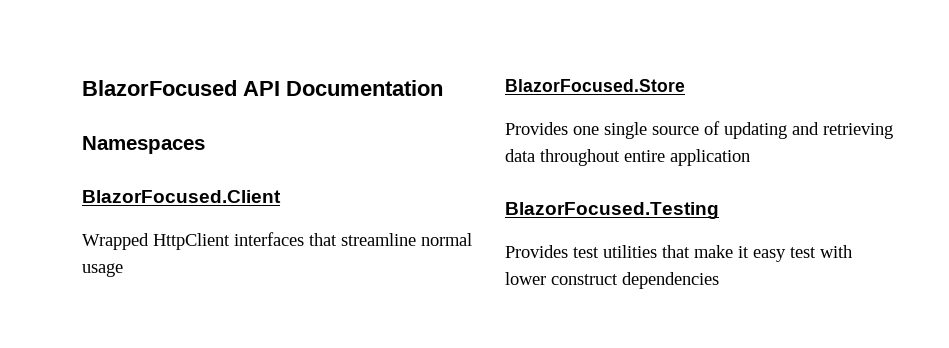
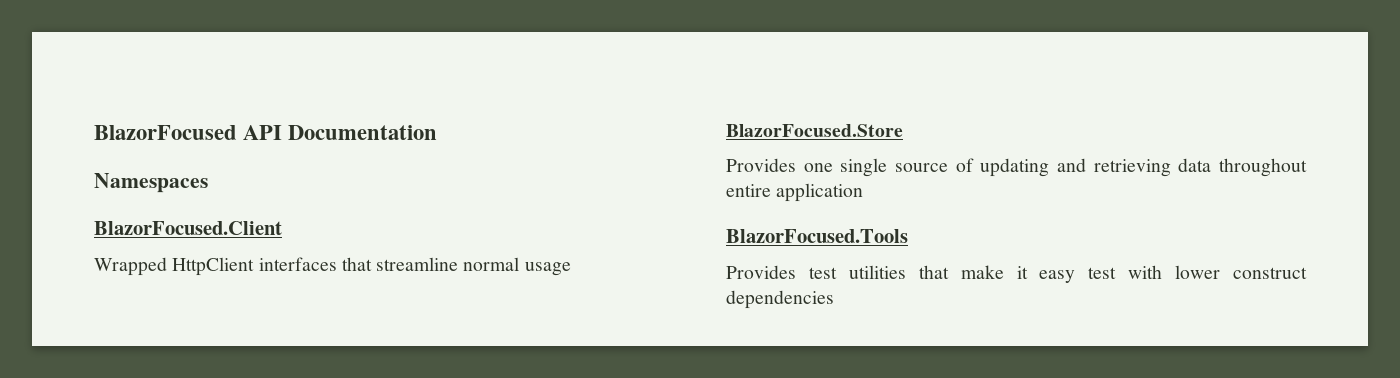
- BlazorFocused.Testing
+ BlazorFocused.Tools

